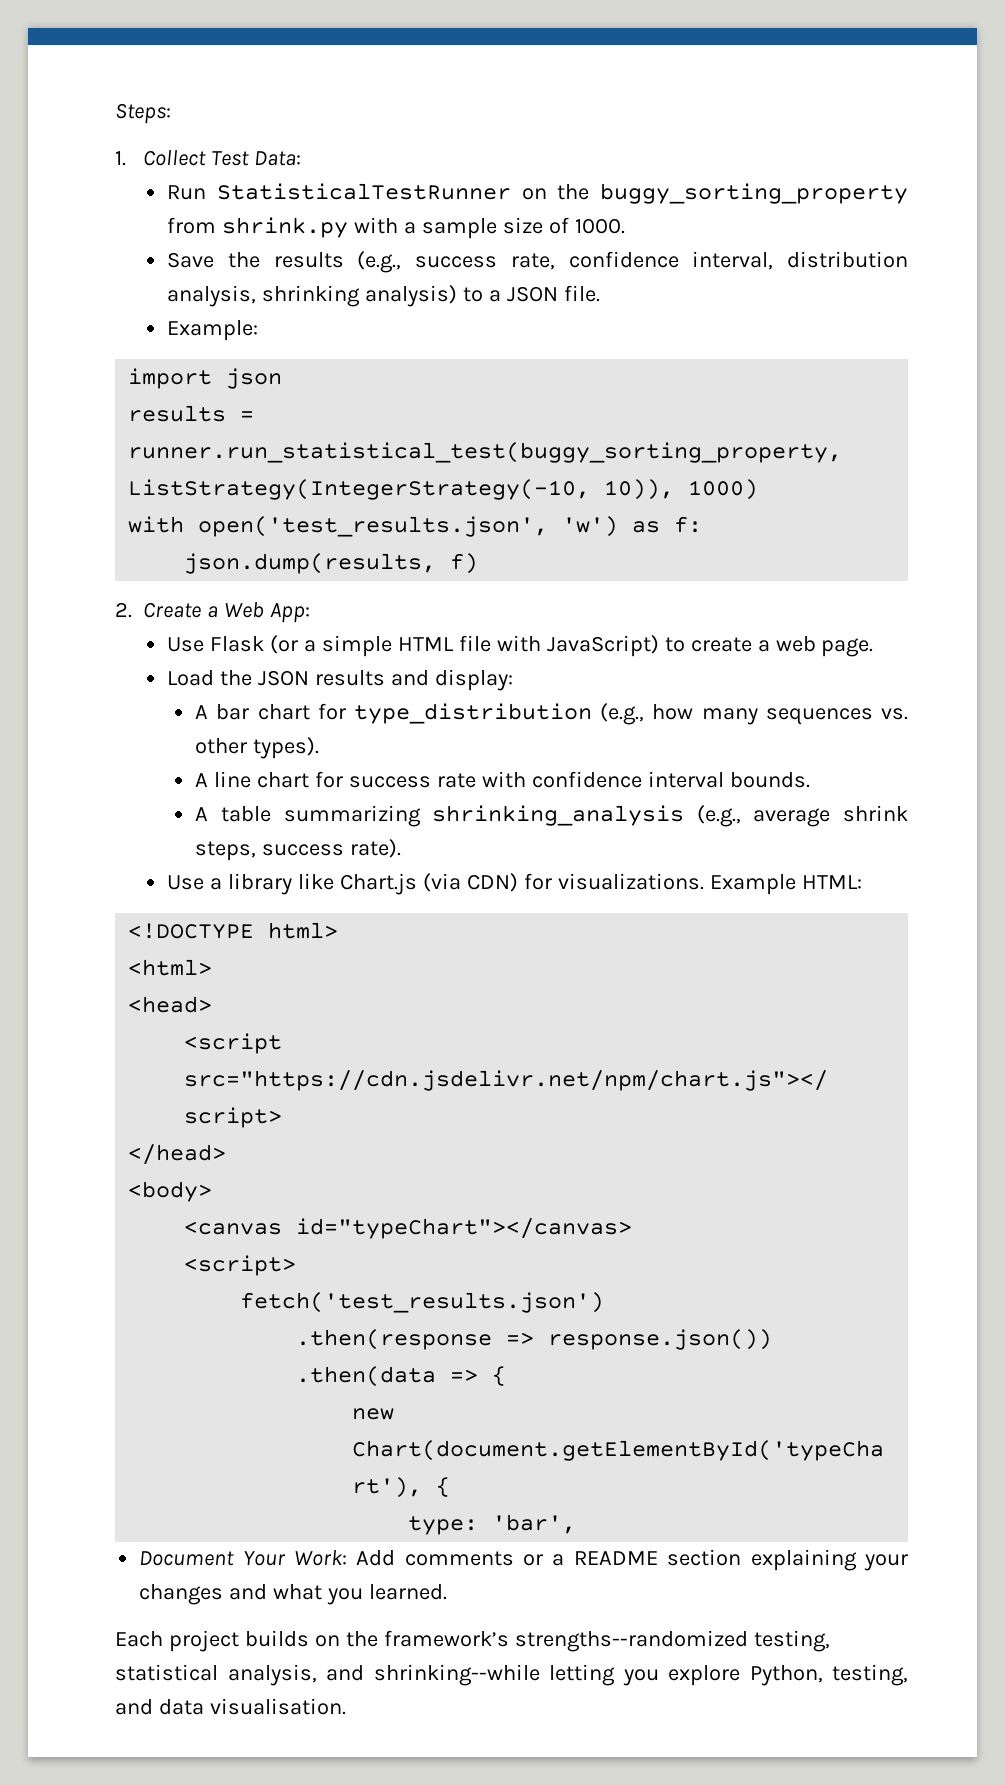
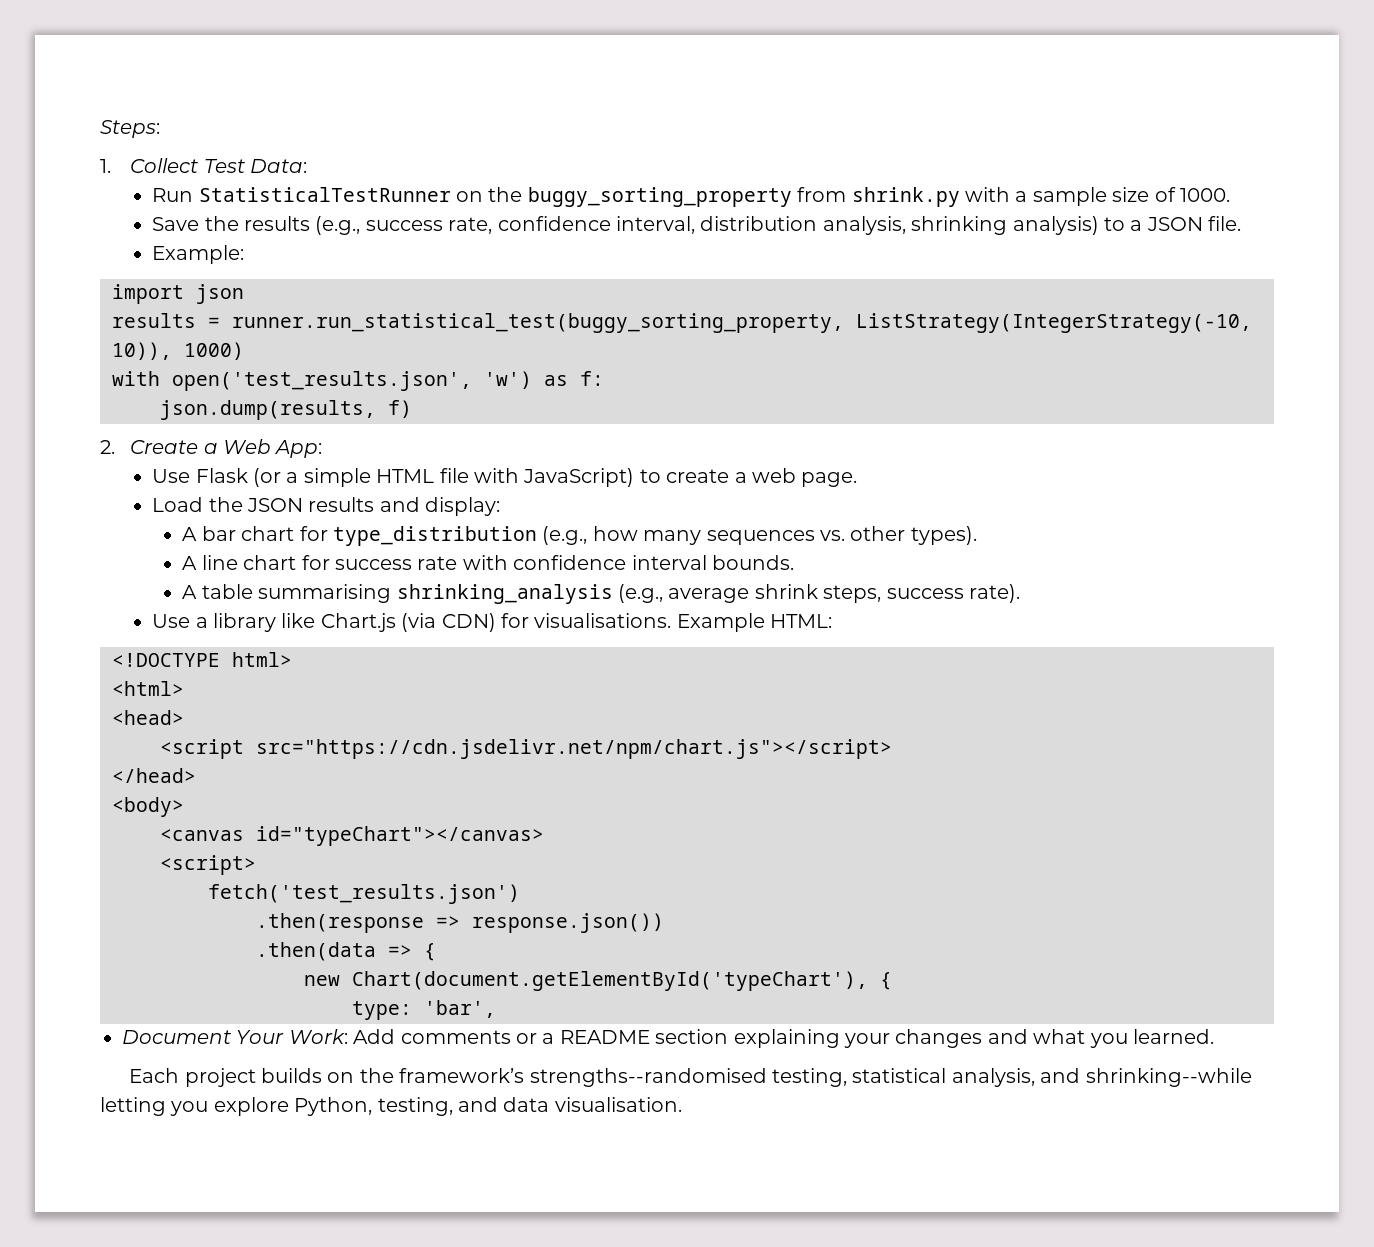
- A table summarizing shrinking_analysis (e.g., average shrink steps, success rate).
+ A table summarising shrinking_analysis (e.g., average shrink steps, success rate).
- Use a library like Chart.js (via CDN) for visualizations.
+ Use a library like Chart.js (via CDN) for visualisations.
- Each project builds on the framework’s strengths--randomized testing, statistical analysis, and shrinking--while letting you explore Python, testing, and data visualisation.
+ Each project builds on the framework’s strengths--randomised testing, statistical analysis, and shrinking--while letting you explore Python, testing, and data visualisation.

